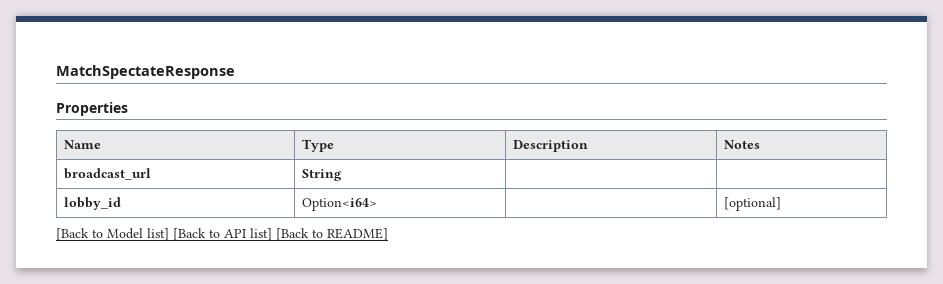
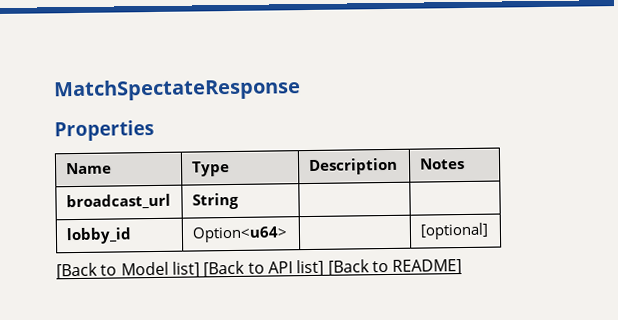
- lobby_id | Option<i64> | | [optional]
+ lobby_id | Option<u64> | | [optional]

